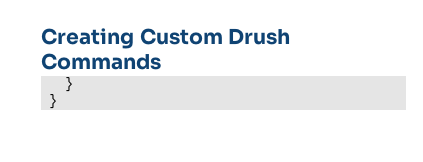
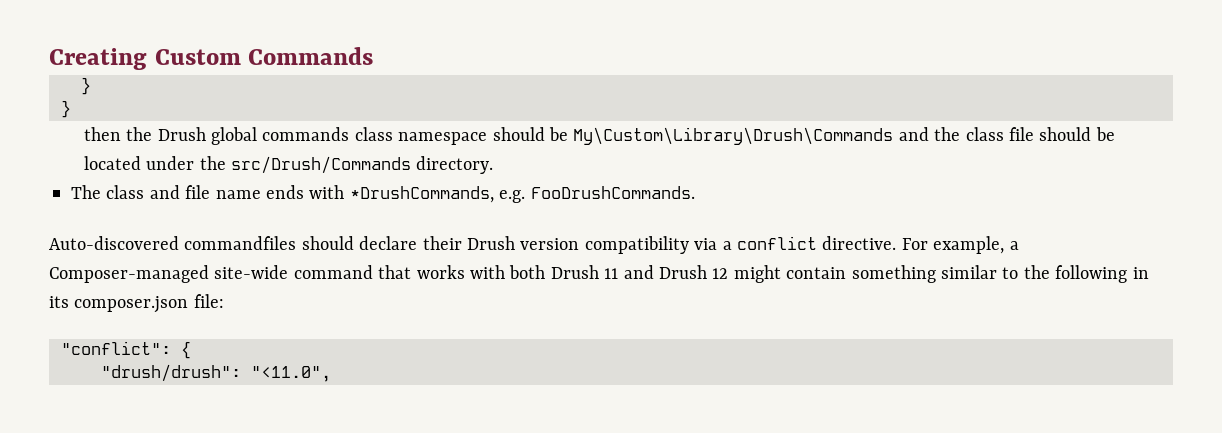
- Creating Custom Drush Commands
+ Creating Custom Commands
+ then the Drush global commands class namespace should be My\Custom\Library\Drush\Commands and the class file should be located under the src/Drush/Commands directory.
+ The class and file name ends with *DrushCommands, e.g. FooDrushCommands.
+ Auto-discovered commandfiles should declare their Drush version compatibility via a conflict directive. For example, a Composer-managed site-wide command that works with both Drush 11 and Drush 12 might contain something similar to the following in its composer.json file:
+ "conflict": {
+ "drush/drush": "<11.0",

